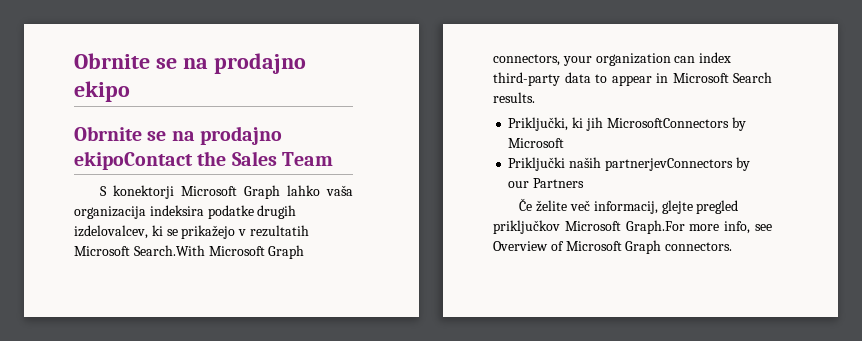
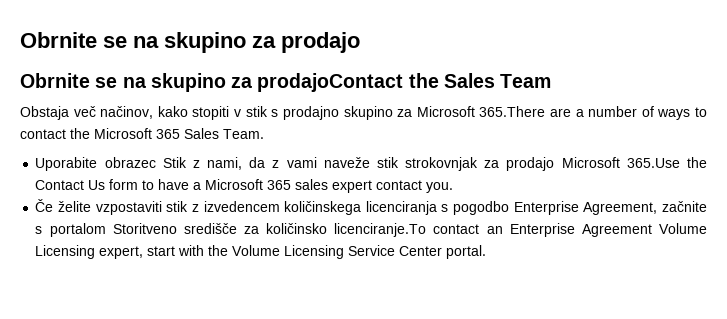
- Obrnite se na prodajno ekipo
- Obrnite se na prodajno ekipoContact the Sales Team
+ Obrnite se na skupino za prodajo
+ Obrnite se na skupino za prodajoContact the Sales Team
- S konektorji Microsoft Graph lahko vaša organizacija indeksira podatke drugih izdelovalcev, ki se prikažejo v rezultatih Microsoft Search.With Microsoft Graph connectors, your organization can index third-party data to appear in Microsoft Search results.
- Priključki, ki jih MicrosoftConnectors by Microsoft
- Priključki naših partnerjevConnectors by our Partners
- Če želite več informacij, glejte pregled priključkov Microsoft Graph.For more info, see Overview of Microsoft Graph connectors.
+ Obstaja več načinov, kako stopiti v stik s prodajno skupino za Microsoft 365.There are a number of ways to contact the Microsoft 365 Sales Team.
+ Uporabite obrazec Stik z nami, da z vami naveže stik strokovnjak za prodajo Microsoft 365.Use the Contact Us form to have a Microsoft 365 sales expert contact you.
+ Če želite vzpostaviti stik z izvedencem količinskega licenciranja s pogodbo Enterprise Agreement, začnite s portalom Storitveno središče za količinsko licenciranje.To contact an Enterprise Agreement Volume Licensing expert, start with the Volume Licensing Service Center portal.

